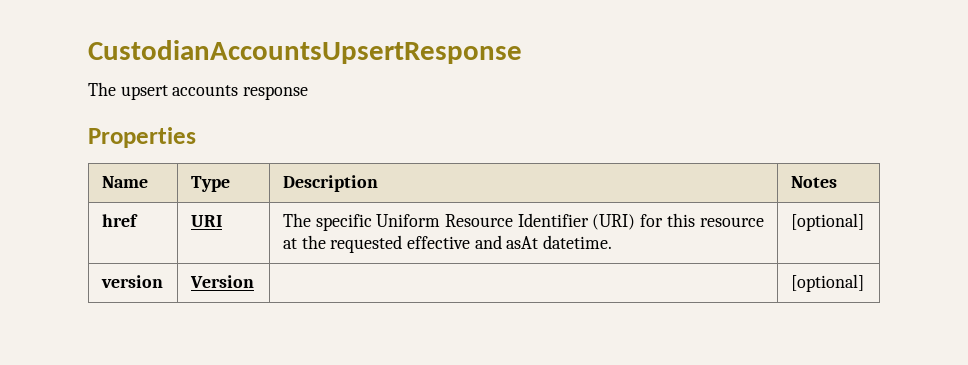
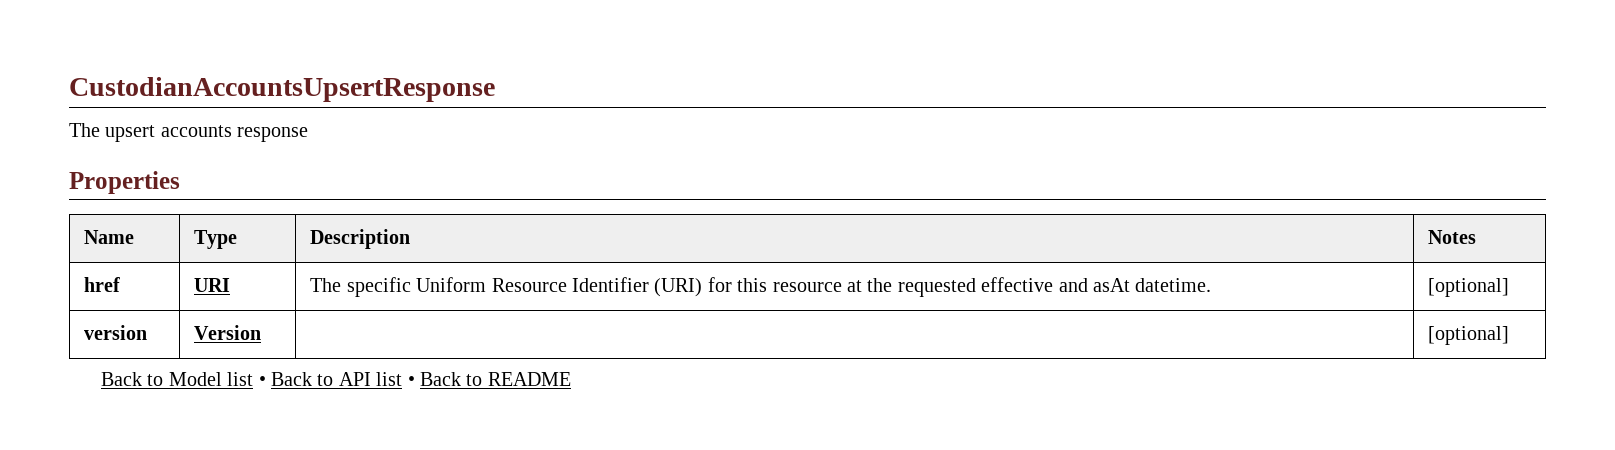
+ Back to Model list • Back to API list • Back to README

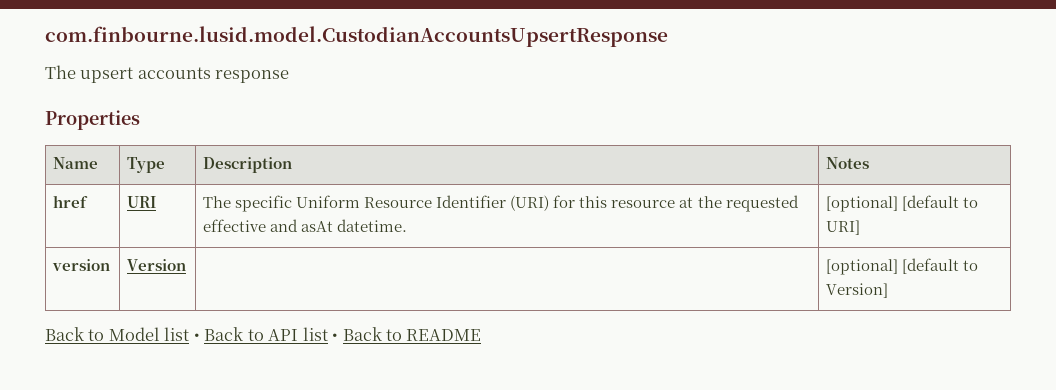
- CustodianAccountsUpsertResponse
+ com.finbourne.lusid.model.CustodianAccountsUpsertResponse
- href | URI | The specific Uniform Resource Identifier (URI) for this resource at the requested effective and asAt datetime. | [optional]
+ href | URI | The specific Uniform Resource Identifier (URI) for this resource at the requested effective and asAt datetime. | [optional] [default to URI]
- version | Version | | [optional]
+ version | Version | | [optional] [default to Version]

